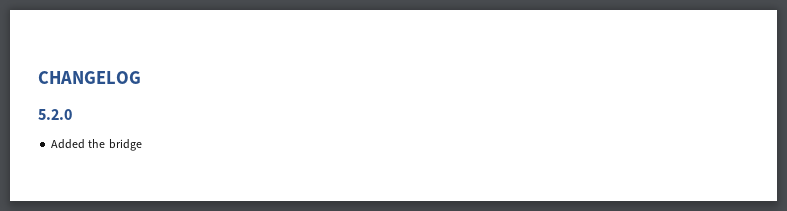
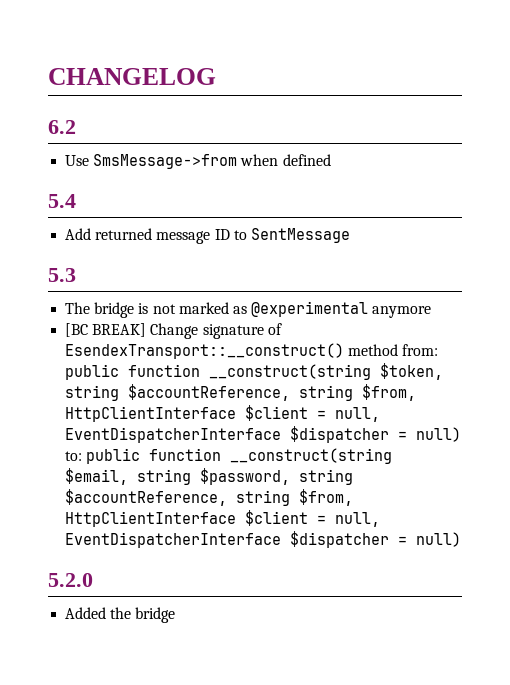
+ 6.2
+ Use SmsMessage->from when defined
+ 5.4
+ Add returned message ID to SentMessage
+ 5.3
+ The bridge is not marked as @experimental anymore
+ [BC BREAK] Change signature of EsendexTransport::__construct() method from: public function __construct(string $token, string $accountReference, string $from, HttpClientInterface $client = null, EventDispatcherInterface $dispatcher = null) to: public function __construct(string $email, string $password, string $accountReference, string $from, HttpClientInterface $client = null, EventDispatcherInterface $dispatcher = null)

